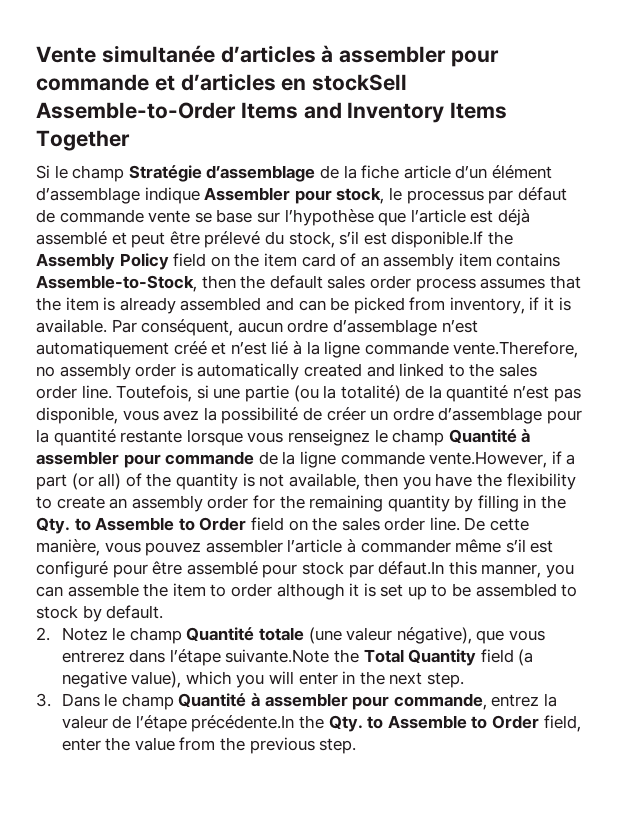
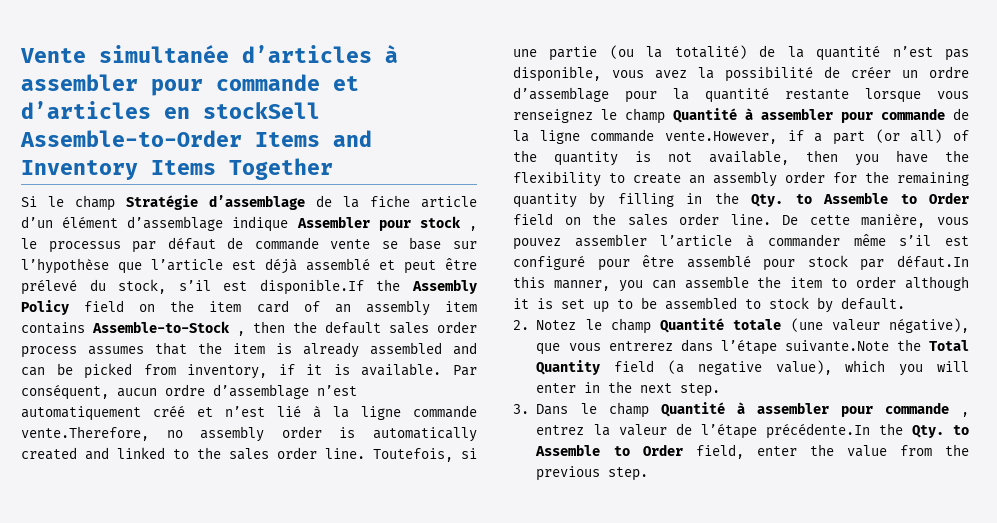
- Si le champ Stratégie d’assemblage de la fiche article d’un élément d’assemblage indique Assembler pour stock, le processus par défaut de commande vente se base sur l’hypothèse que l’article est déjà assemblé et peut être prélevé du stock, s’il est disponible.If the Assembly Policy field on the item card of an assembly item contains Assemble-to-Stock, then the default sales order process assumes that the item is already assembled and can be picked from inventory, if it is available.
+ Si le champ Stratégie d’assemblage de la fiche article d’un élément d’assemblage indique Assembler pour stock , le processus par défaut de commande vente se base sur l’hypothèse que l’article est déjà assemblé et peut être prélevé du stock, s’il est disponible.If the Assembly Policy field on the item card of an assembly item contains Assemble-to-Stock , then the default sales order process assumes that the item is already assembled and can be picked from inventory, if it is available.
- 3. Dans le champ Quantité à assembler pour commande, entrez la valeur de l’étape précédente.In the Qty. to Assemble to Order field, enter the value from the previous step.
+ 3. Dans le champ Quantité à assembler pour commande , entrez la valeur de l’étape précédente.In the Qty. to Assemble to Order field, enter the value from the previous step.

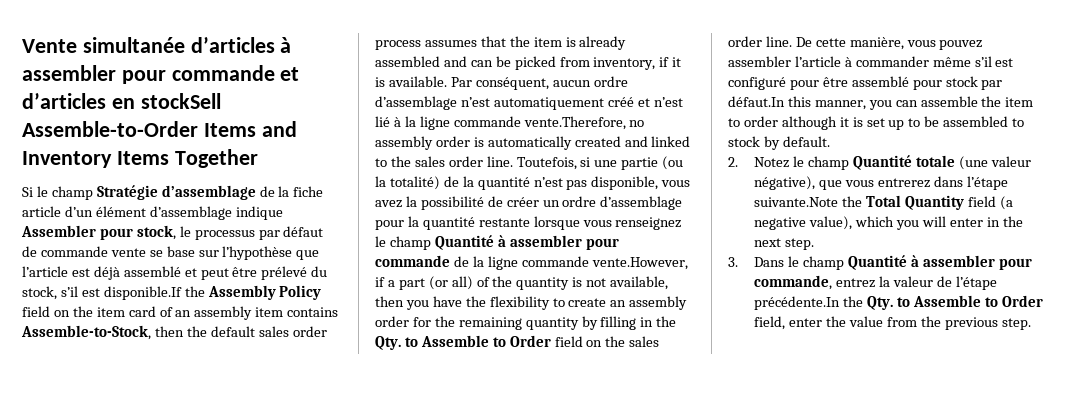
- Si le champ Stratégie d’assemblage de la fiche article d’un élément d’assemblage indique Assembler pour stock , le processus par défaut de commande vente se base sur l’hypothèse que l’article est déjà assemblé et peut être prélevé du stock, s’il est disponible.If the Assembly Policy field on the item card of an assembly item contains Assemble-to-Stock , then the default sales order process assumes that the item is already assembled and can be picked from inventory, if it is available.
+ Si le champ Stratégie d’assemblage de la fiche article d’un élément d’assemblage indique Assembler pour stock, le processus par défaut de commande vente se base sur l’hypothèse que l’article est déjà assemblé et peut être prélevé du stock, s’il est disponible.If the Assembly Policy field on the item card of an assembly item contains Assemble-to-Stock, then the default sales order process assumes that the item is already assembled and can be picked from inventory, if it is available.
- 3. Dans le champ Quantité à assembler pour commande , entrez la valeur de l’étape précédente.In the Qty. to Assemble to Order field, enter the value from the previous step.
+ 3. Dans le champ Quantité à assembler pour commande, entrez la valeur de l’étape précédente.In the Qty. to Assemble to Order field, enter the value from the previous step.

